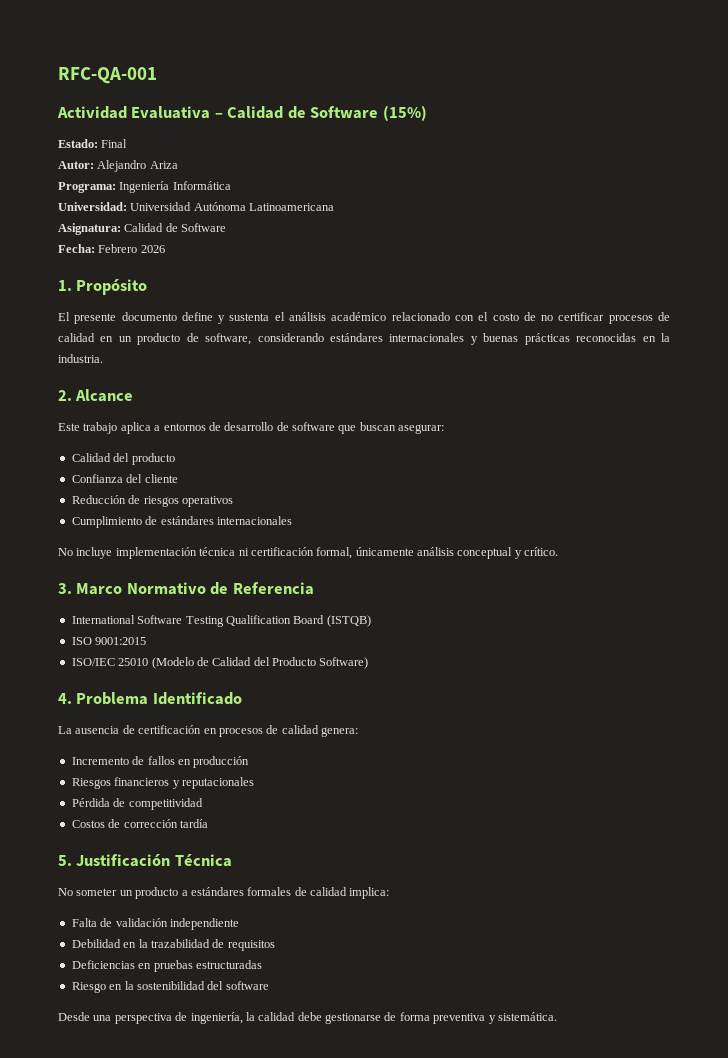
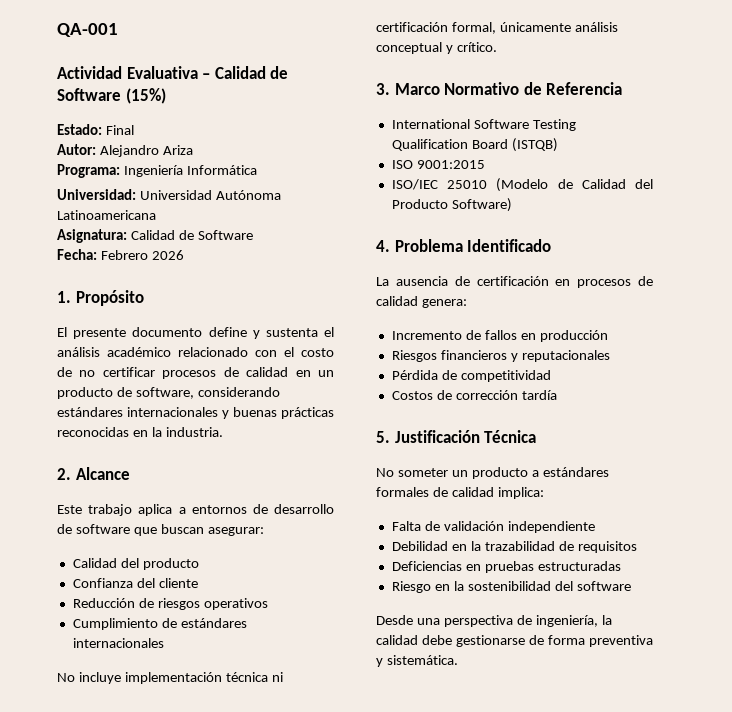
- RFC-QA-001
+ QA-001

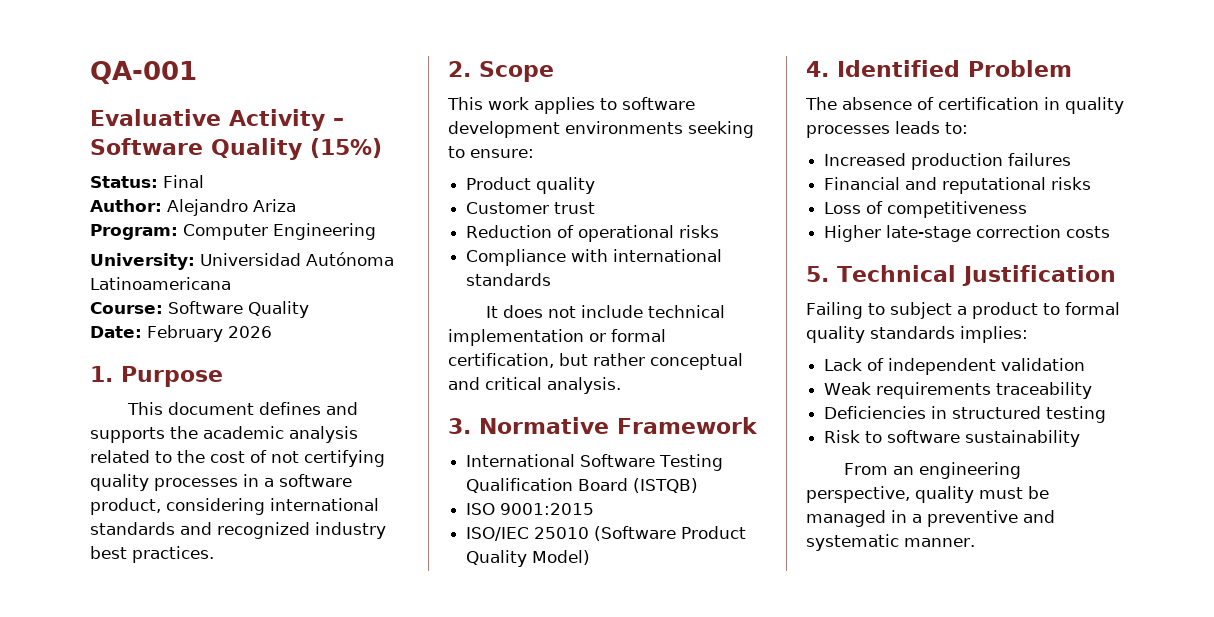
- Actividad Evaluativa – Calidad de Software (15%)
+ Evaluative Activity – Software Quality (15%)
- Estado: Final
+ Status: Final
- Autor: Alejandro Ariza
+ Author: Alejandro Ariza
- Programa: Ingeniería Informática
- Universidad: Universidad Autónoma Latinoamericana
+ Program: Computer Engineering
+ University: Universidad Autónoma Latinoamericana
- Asignatura: Calidad de Software
- Fecha: Febrero 2026
- 1. Propósito
- El presente documento define y sustenta el análisis académico relacionado con el costo de no certificar procesos de calidad en un producto de software, considerando estándares internacionales y buenas prácticas reconocidas en la industria.
- 2. Alcance
- Este trabajo aplica a entornos de desarrollo de software que buscan asegurar:
- Calidad del producto
- Confianza del cliente
- Reducción de riesgos operativos
- Cumplimiento de estándares internacionales
- No incluye implementación técnica ni certificación formal, únicamente análisis conceptual y crítico.
- 3. Marco Normativo de Referencia
+ Course: Software Quality
+ Date: February 2026
+ 1. Purpose
+ This document defines and supports the academic analysis related to the cost of not certifying quality processes in a software product, considering international standards and recognized industry best practices.
+ 2. Scope
+ This work applies to software development environments seeking to ensure:
+ Product quality
+ Customer trust
+ Reduction of operational risks
+ Compliance with international standards
+ It does not include technical implementation or formal certification, but rather conceptual and critical analysis.
+ 3. Normative Framework
- ISO/IEC 25010 (Modelo de Calidad del Producto Software)
- 4. Problema Identificado
- La ausencia de certificación en procesos de calidad genera:
- Incremento de fallos en producción
- Riesgos financieros y reputacionales
- Pérdida de competitividad
- Costos de corrección tardía
- 5. Justificación Técnica
- No someter un producto a estándares formales de calidad implica:
- Falta de validación independiente
- Debilidad en la trazabilidad de requisitos
- Deficiencias en pruebas estructuradas
- Riesgo en la sostenibilidad del software
- Desde una perspectiva de ingeniería, la calidad debe gestionarse de forma preventiva y sistemática.
+ ISO/IEC 25010 (Software Product Quality Model)
+ 4. Identified Problem
+ The absence of certification in quality processes leads to:
+ Increased production failures
+ Financial and reputational risks
+ Loss of competitiveness
+ Higher late-stage correction costs
+ 5. Technical Justification
+ Failing to subject a product to formal quality standards implies:
+ Lack of independent validation
+ Weak requirements traceability
+ Deficiencies in structured testing
+ Risk to software sustainability
+ From an engineering perspective, quality must be managed in a preventive and systematic manner.

